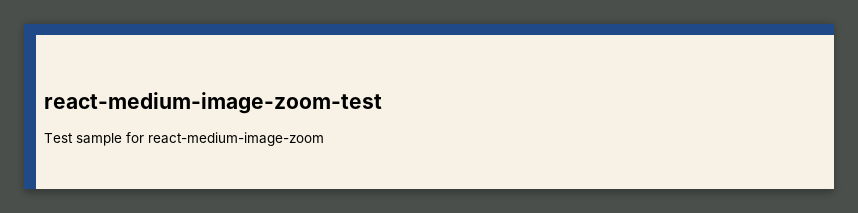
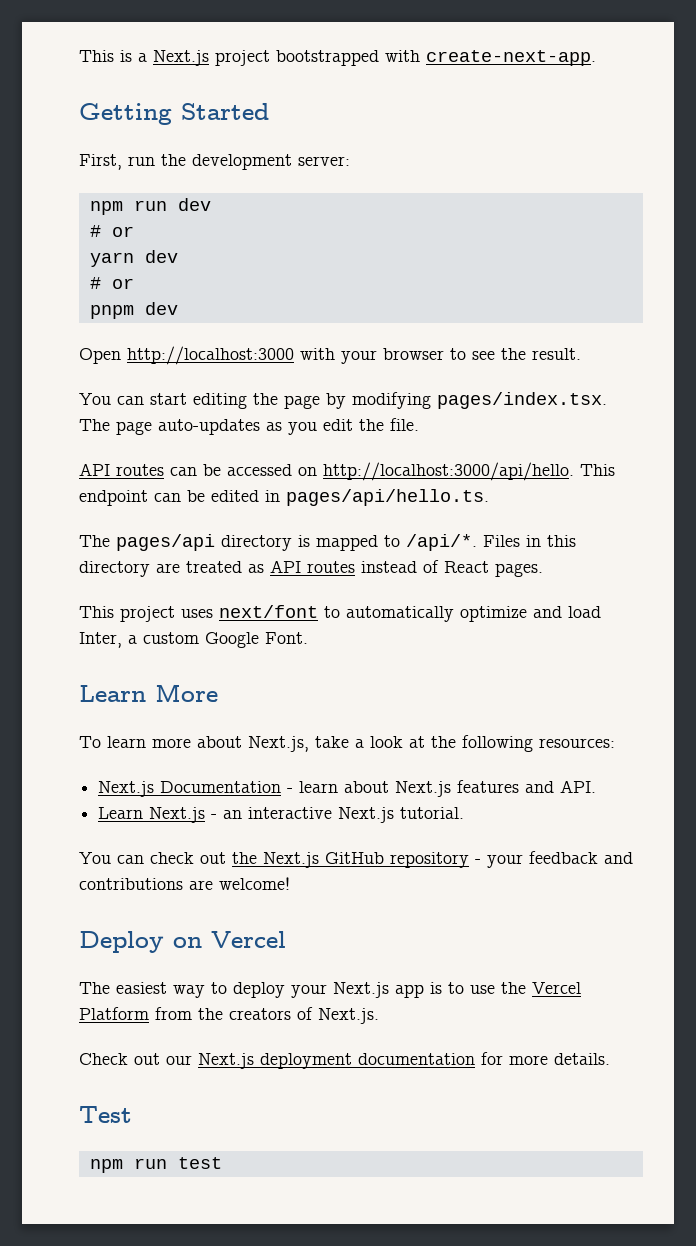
- react-medium-image-zoom-test
- Test sample for react-medium-image-zoom
+ This is a Next.js project bootstrapped with create-next-app.
+ Getting Started
+ First, run the development server:
+ npm run dev
+ # or
+ yarn dev
+ # or
+ pnpm dev
+ Open http://localhost:3000 with your browser to see the result.
+ You can start editing the page by modifying pages/index.tsx. The page auto-updates as you edit the file.
+ API routes can be accessed on http://localhost:3000/api/hello. This endpoint can be edited in pages/api/hello.ts.
+ The pages/api directory is mapped to /api/*. Files in this directory are treated as API routes instead of React pages.
+ This project uses next/font to automatically optimize and load Inter, a custom Google Font.
+ Learn More
+ To learn more about Next.js, take a look at the following resources:
+ Next.js Documentation - learn about Next.js features and API.
+ Learn Next.js - an interactive Next.js tutorial.
+ You can check out the Next.js GitHub repository - your feedback and contributions are welcome!
+ Deploy on Vercel
+ The easiest way to deploy your Next.js app is to use the Vercel Platform from the creators of Next.js.
+ Check out our Next.js deployment documentation for more details.
+ Test
+ npm run test

